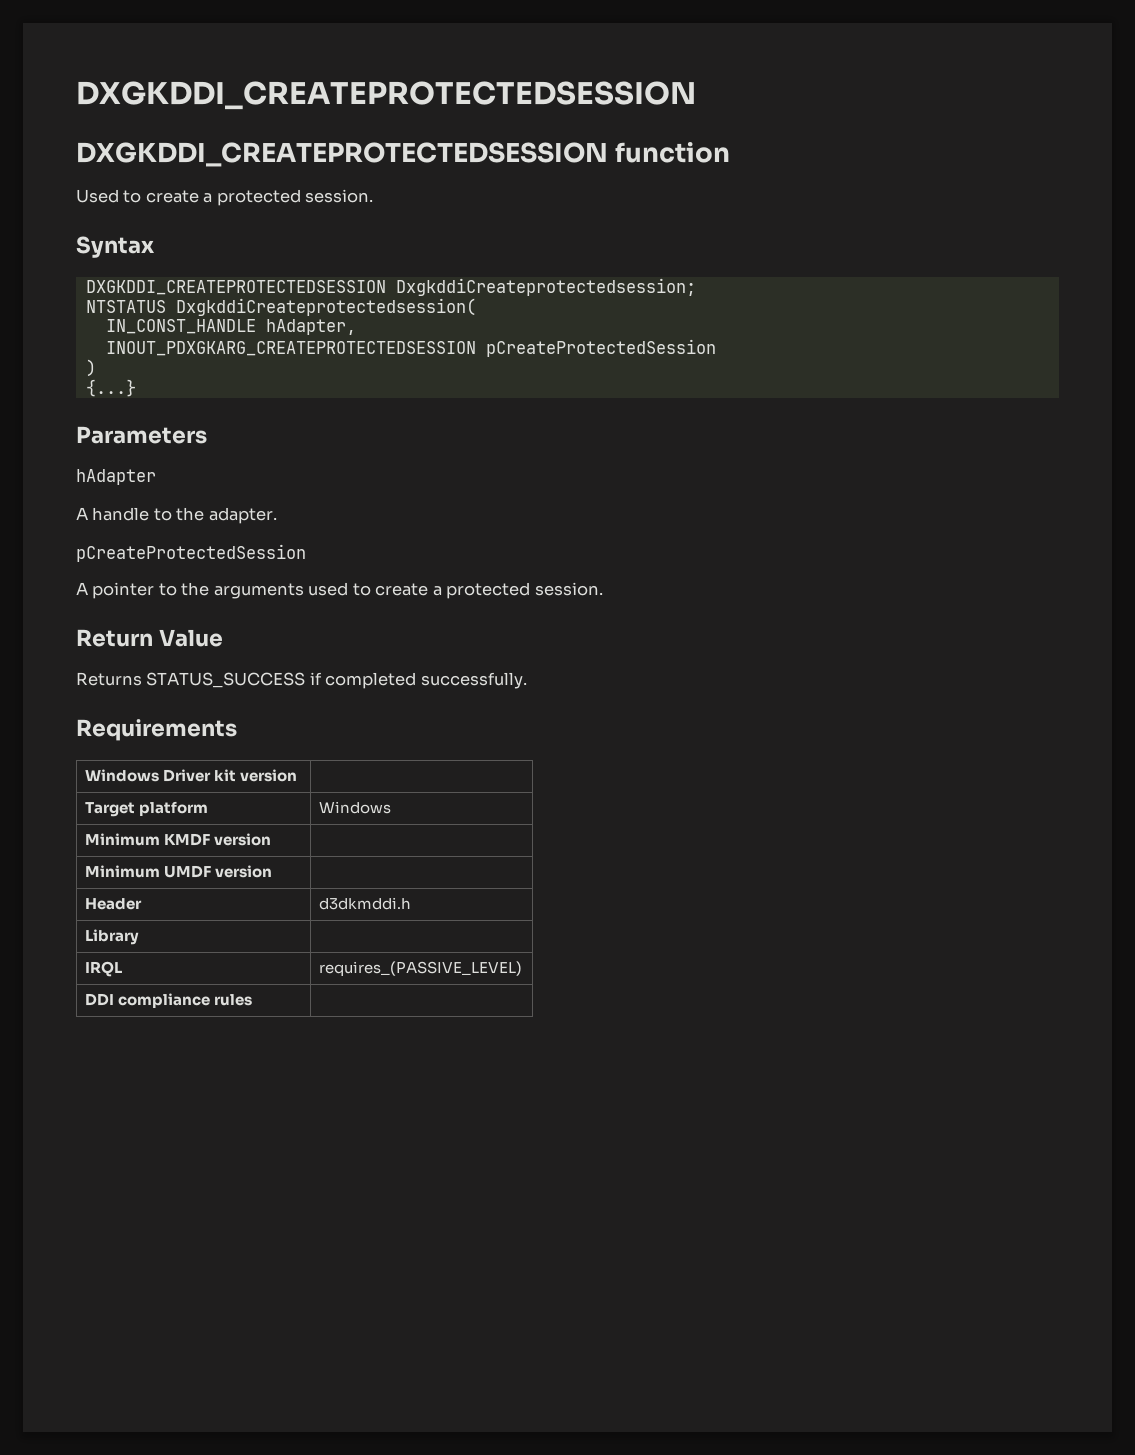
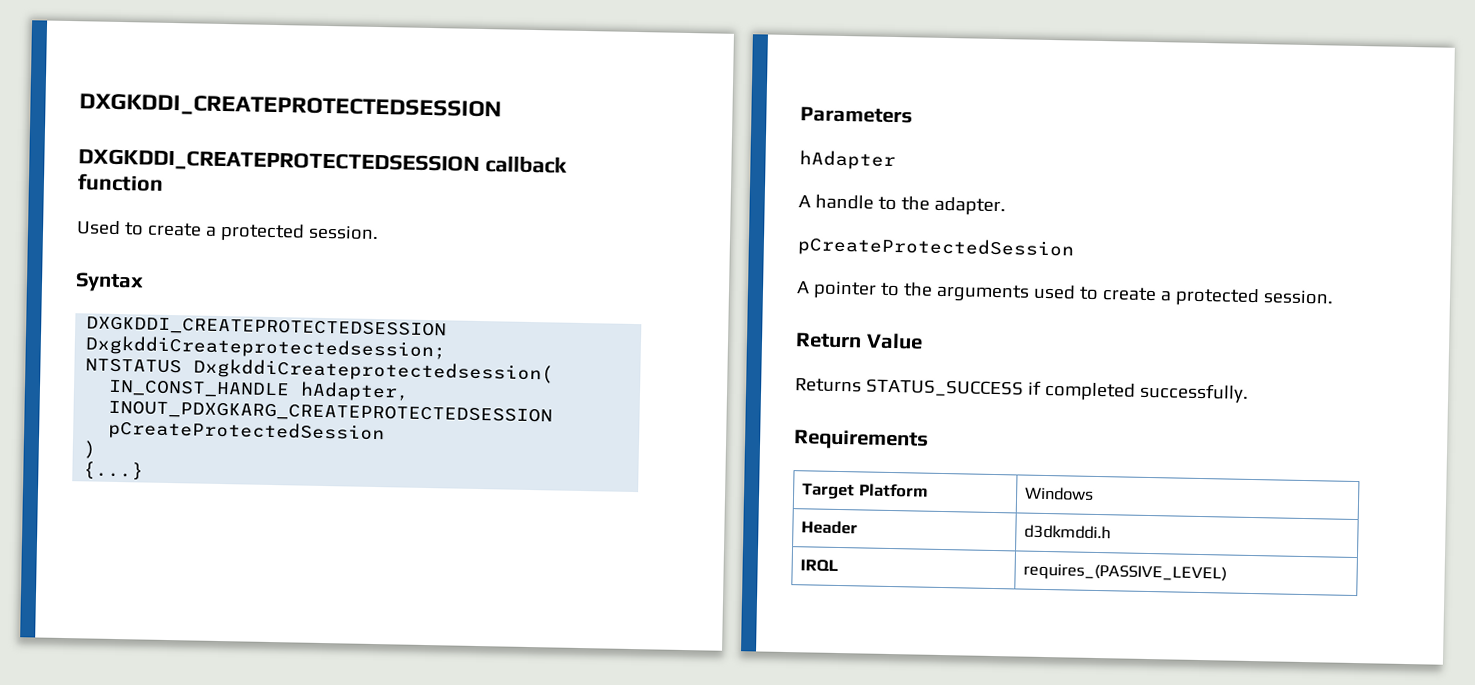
- DXGKDDI_CREATEPROTECTEDSESSION function
+ DXGKDDI_CREATEPROTECTEDSESSION callback function
- Windows Driver kit version |
- Target platform | Windows
- Minimum KMDF version |
- Minimum UMDF version |
+ Target Platform | Windows
- Library |
- DDI compliance rules |

